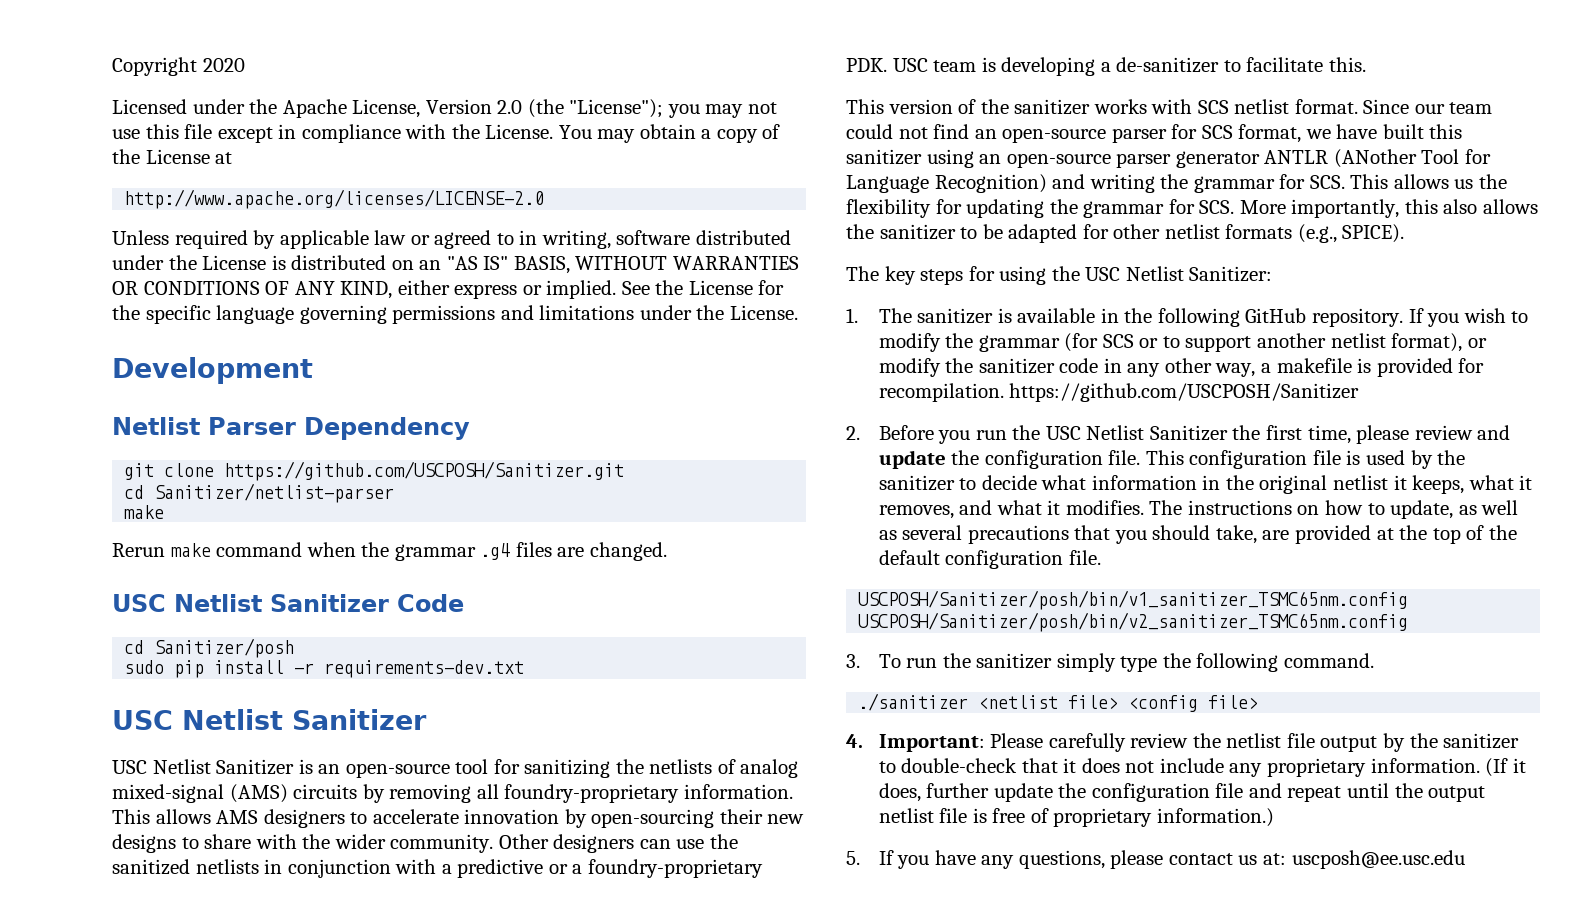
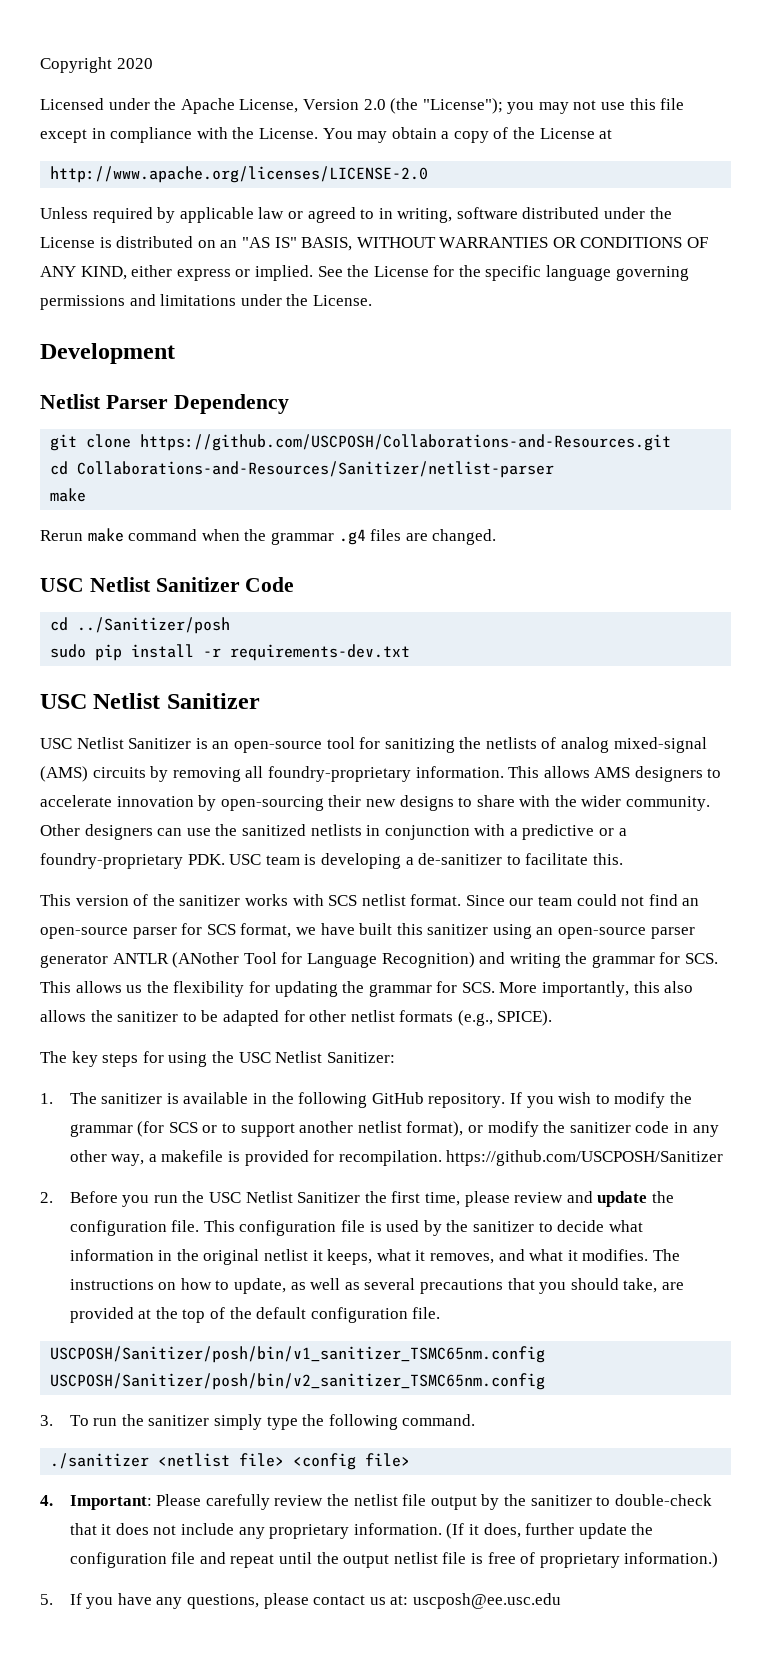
- git clone https://github.com/USCPOSH/Sanitizer.git
- cd Sanitizer/netlist-parser
+ git clone https://github.com/USCPOSH/Collaborations-and-Resources.git
+ cd Collaborations-and-Resources/Sanitizer/netlist-parser
- cd Sanitizer/posh
+ cd ../Sanitizer/posh

